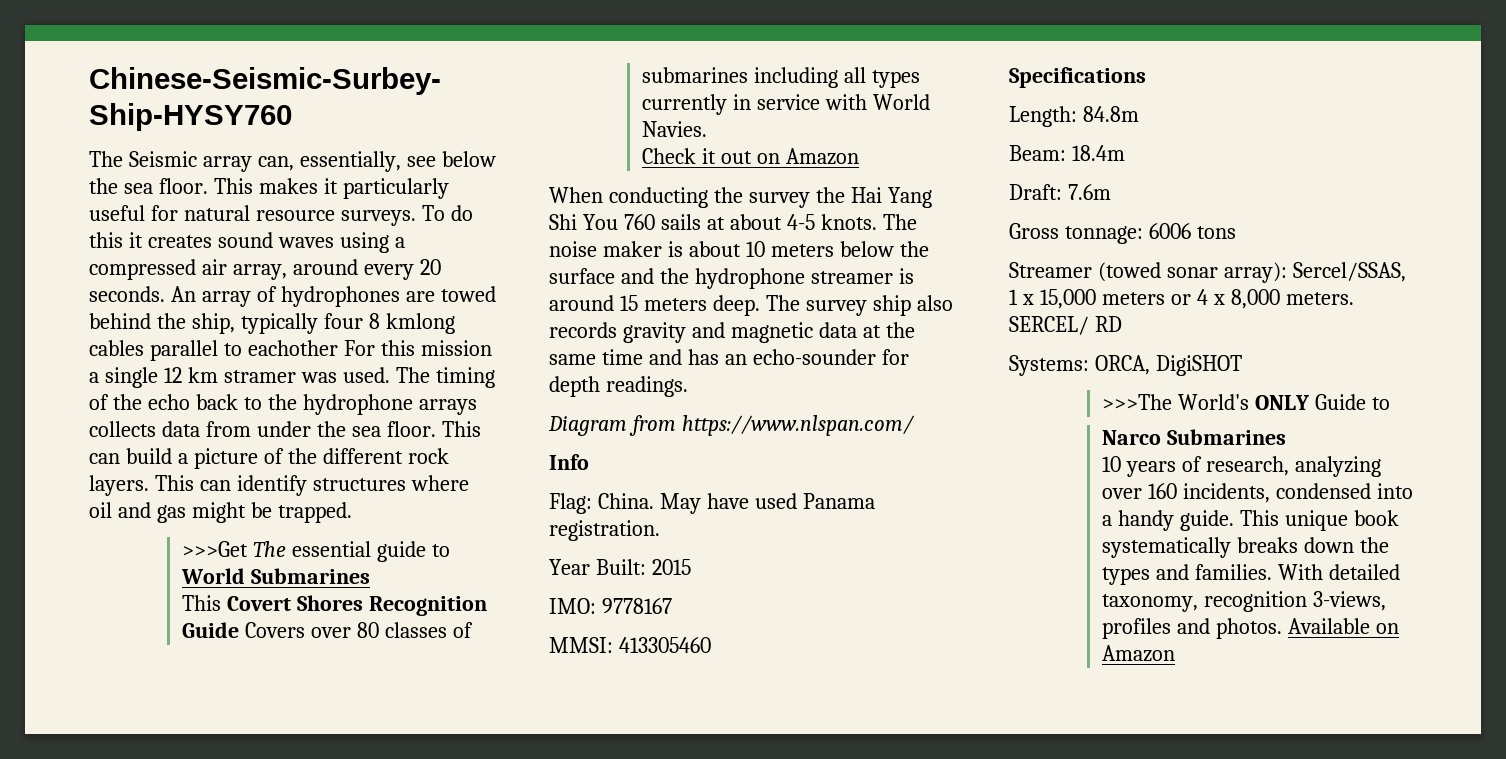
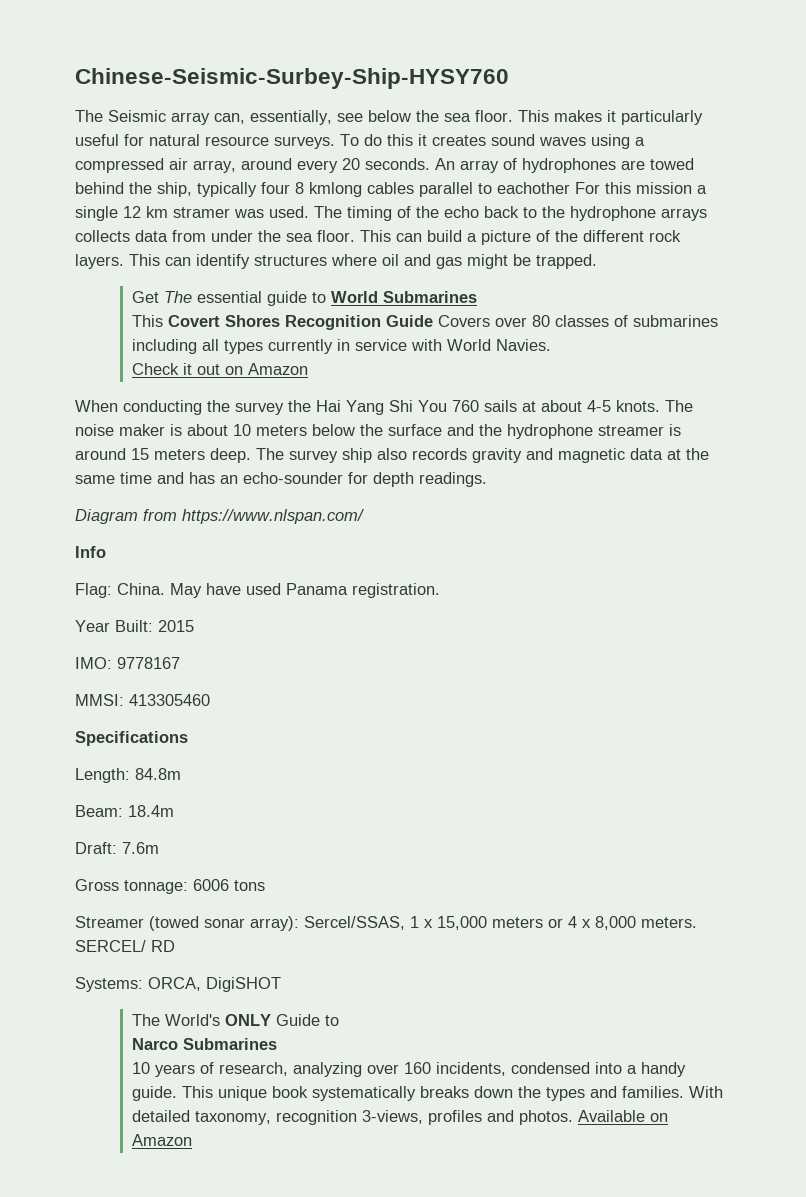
- >>>Get The essential guide to World Submarines
+ Get The essential guide to World Submarines
- >>>The World's ONLY Guide to
+ The World's ONLY Guide to

